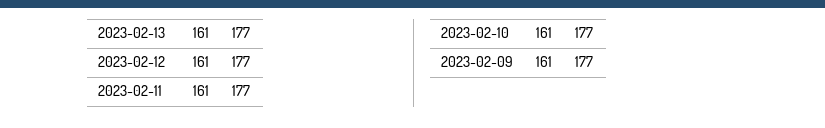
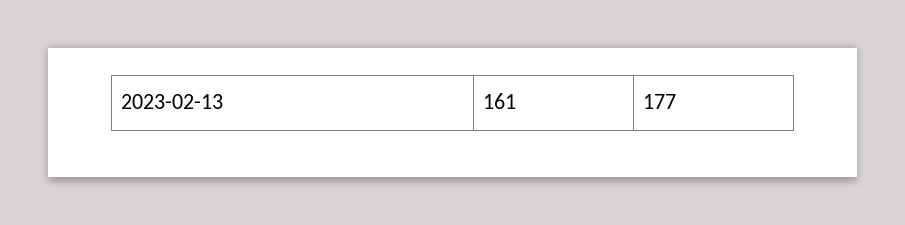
- 2023-02-12 | 161 | 177
- 2023-02-11 | 161 | 177
- 2023-02-10 | 161 | 177
- 2023-02-09 | 161 | 177

